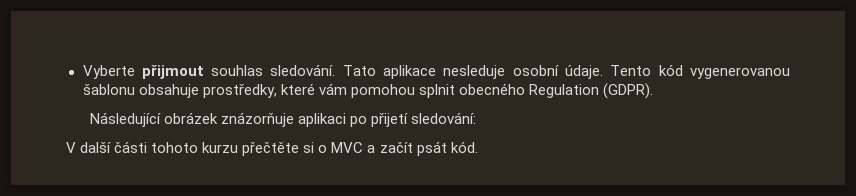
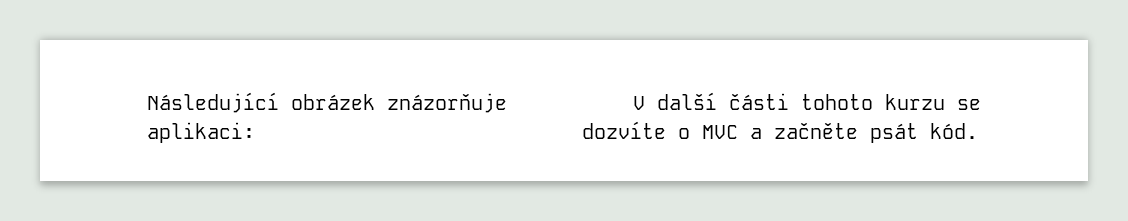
- Vyberte přijmout souhlas sledování. Tato aplikace nesleduje osobní údaje. Tento kód vygenerovanou šablonu obsahuje prostředky, které vám pomohou splnit obecného Regulation (GDPR).
- Následující obrázek znázorňuje aplikaci po přijetí sledování:
+ Následující obrázek znázorňuje aplikaci:
- V další části tohoto kurzu přečtěte si o MVC a začít psát kód.
+ V další části tohoto kurzu se dozvíte o MVC a začněte psát kód.

